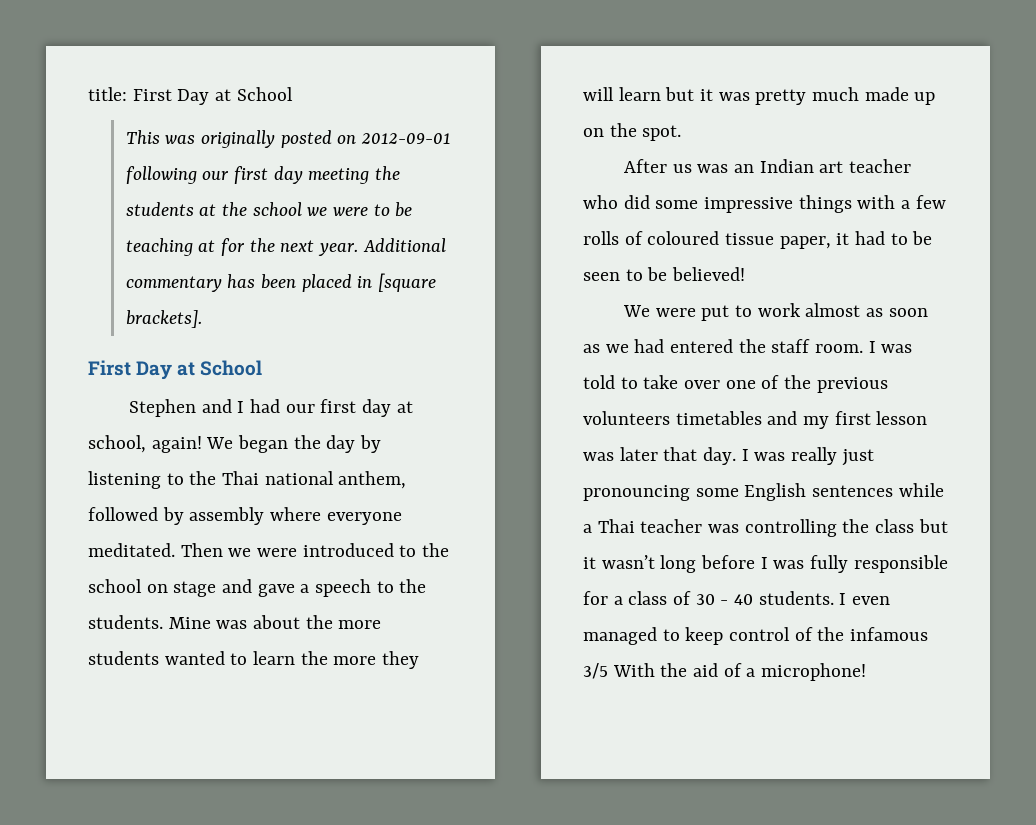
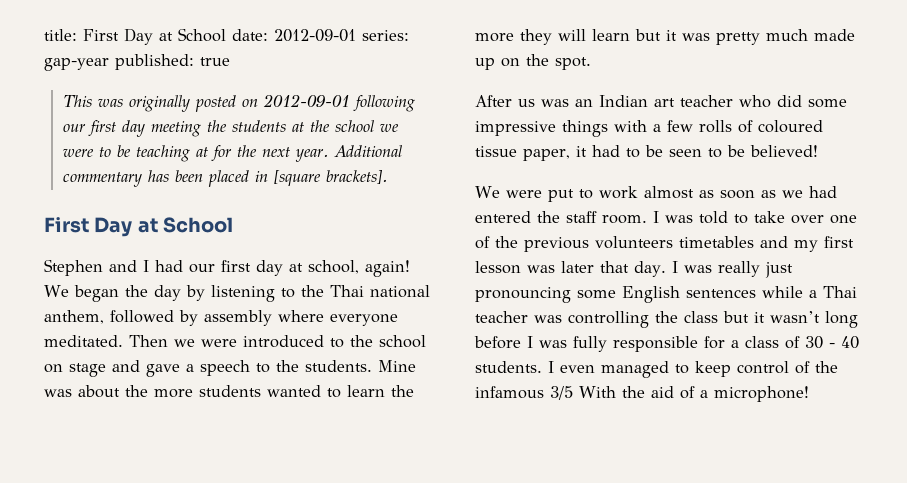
- title: First Day at School
+ title: First Day at School date: 2012-09-01 series: gap-year published: true

